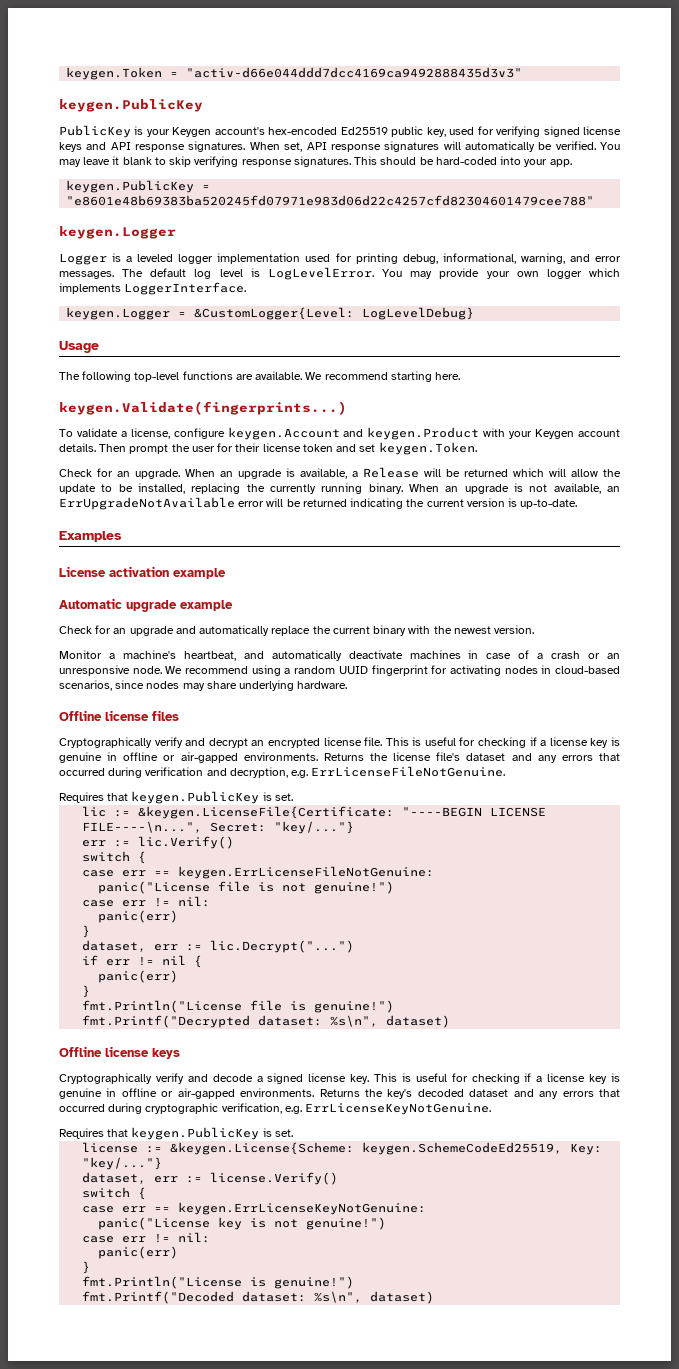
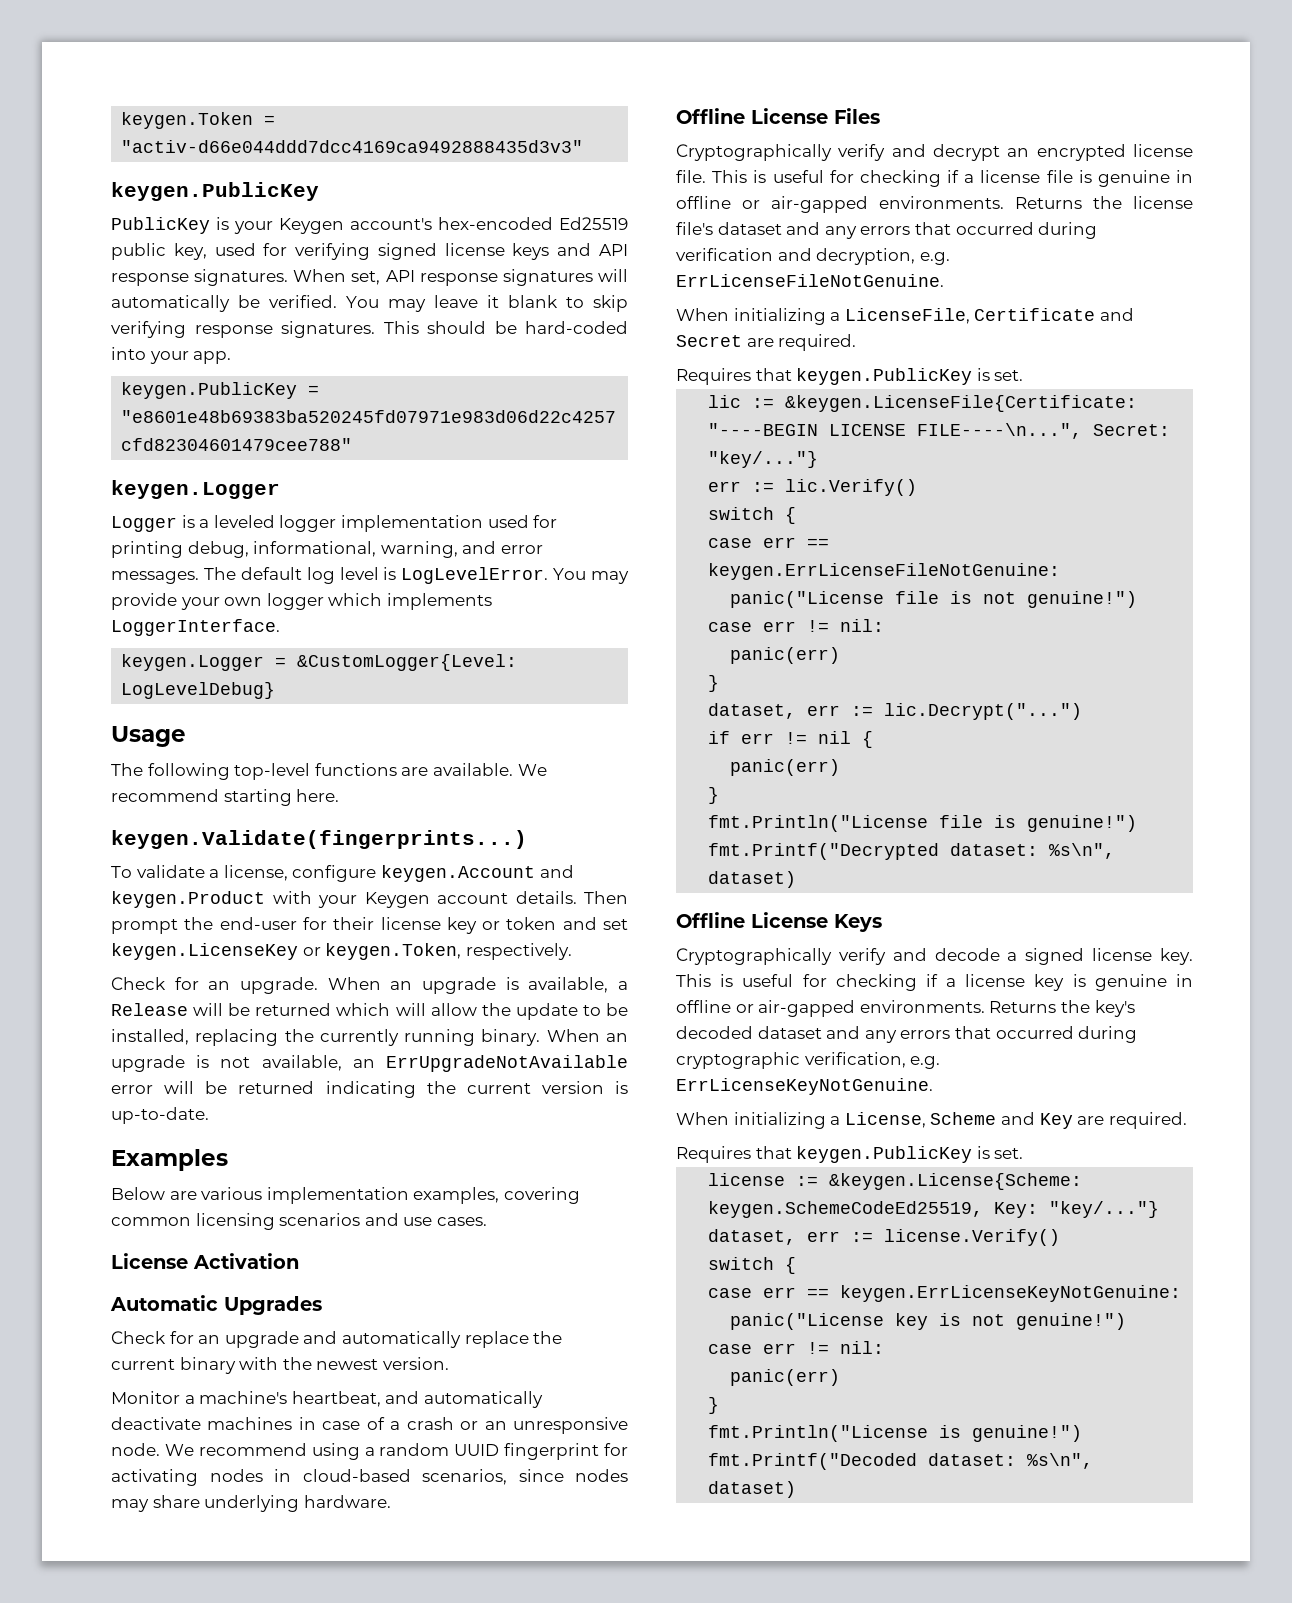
- Then prompt the user for their license token and set keygen.Token.
+ Then prompt the end-user for their license key or token and set keygen.LicenseKey or keygen.Token, respectively.
- License activation example
+ Below are various implementation examples, covering common licensing scenarios and use cases.
+ License Activation
- Automatic upgrade example
+ Automatic Upgrades
- Offline license files
+ Offline License Files
- Cryptographically verify and decrypt an encrypted license file. This is useful for checking if a license key is genuine in offline or air-gapped environments.
+ Cryptographically verify and decrypt an encrypted license file. This is useful for checking if a license file is genuine in offline or air-gapped environments.
+ When initializing a LicenseFile, Certificate and Secret are required.
- Offline license keys
+ Offline License Keys
+ When initializing a License, Scheme and Key are required.

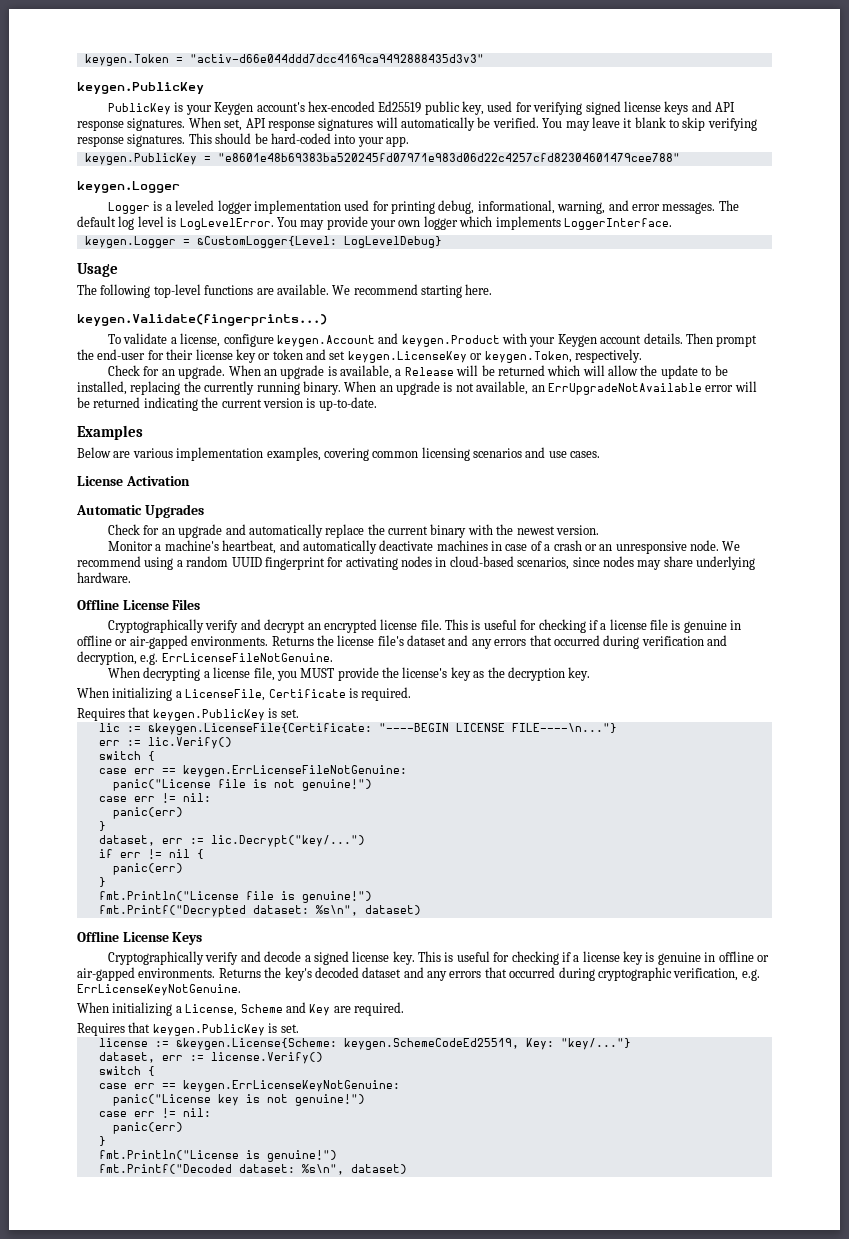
+ When decrypting a license file, you MUST provide the license's key as the decryption key.
- When initializing a LicenseFile, Certificate and Secret are required.
+ When initializing a LicenseFile, Certificate is required.
- lic := &keygen.LicenseFile{Certificate: "----BEGIN LICENSE FILE----\n...", Secret: "key/..."}
+ lic := &keygen.LicenseFile{Certificate: "----BEGIN LICENSE FILE----\n..."}
- dataset, err := lic.Decrypt("...")
+ dataset, err := lic.Decrypt("key/...")

